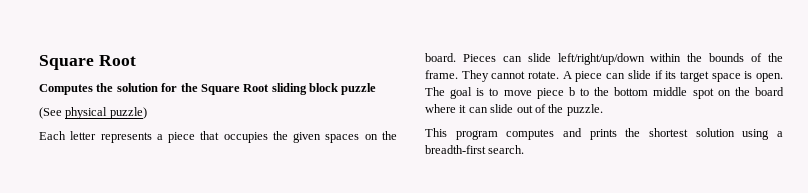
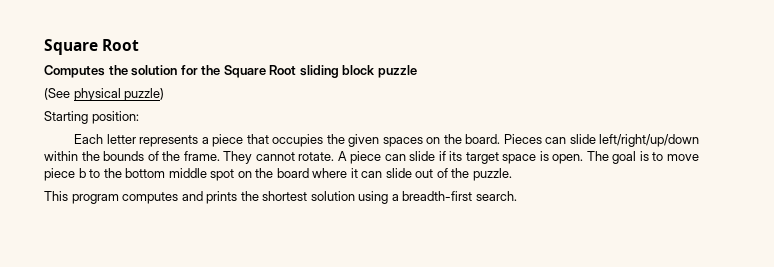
+ Starting position:

